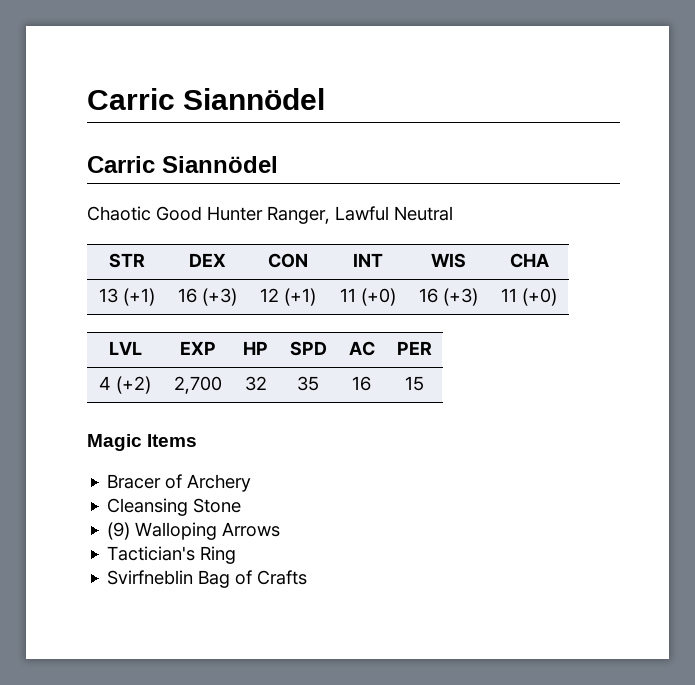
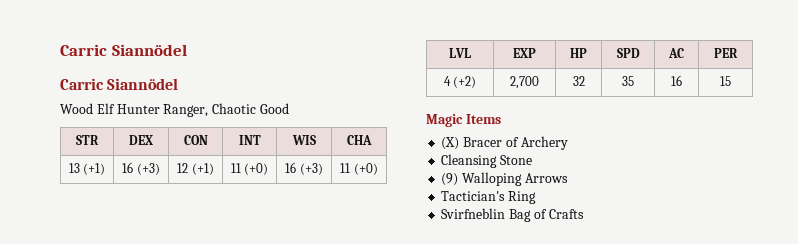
- Chaotic Good Hunter Ranger, Lawful Neutral
+ Wood Elf Hunter Ranger, Chaotic Good
- Bracer of Archery
+ (X) Bracer of Archery

